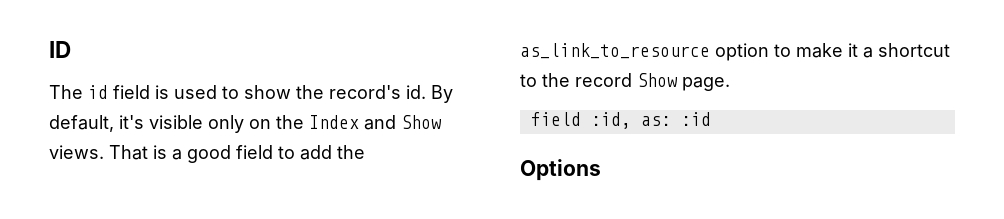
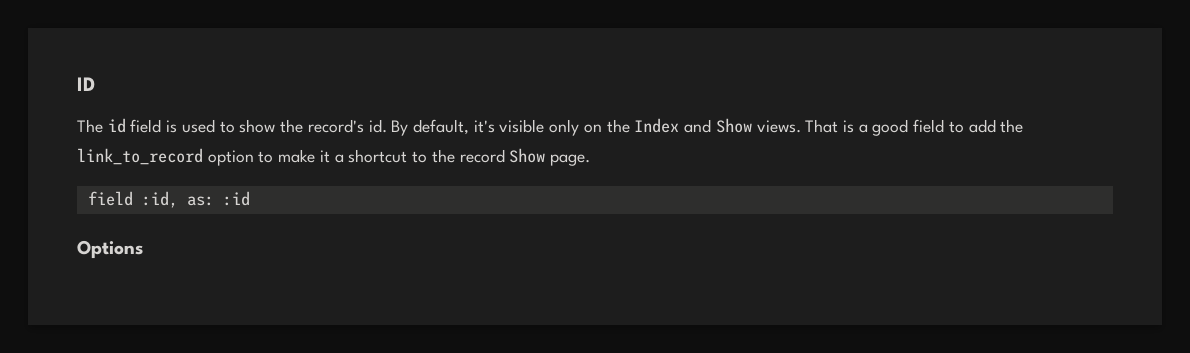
- That is a good field to add the as_link_to_resource option to make it a shortcut to the record Show page.
+ That is a good field to add the link_to_record option to make it a shortcut to the record Show page.

